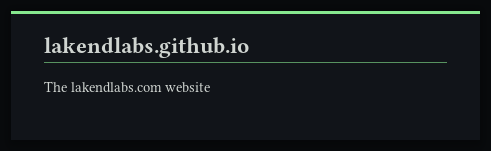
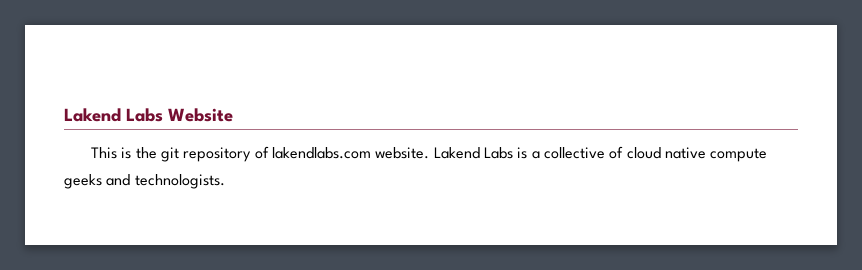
- lakendlabs.github.io
- The lakendlabs.com website
+ Lakend Labs Website
+ This is the git repository of lakendlabs.com website. Lakend Labs is a collective of cloud native compute geeks and technologists.

